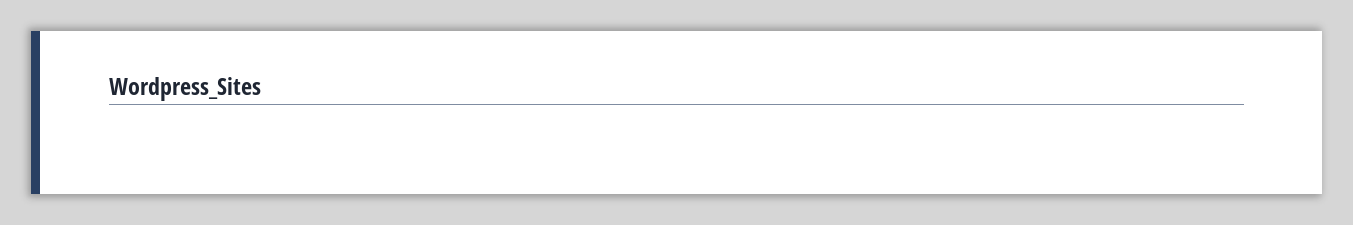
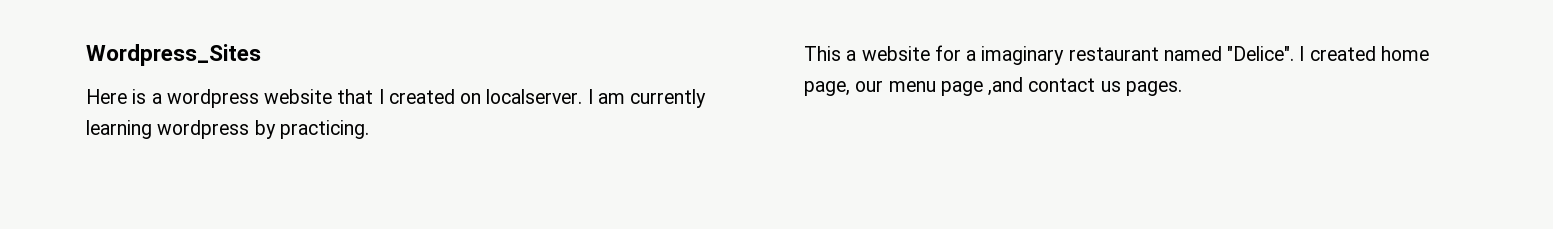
+ Here is a wordpress website that I created on localserver. I am currently learning wordpress by practicing.
+ This a website for a imaginary restaurant named "Delice". I created home page, our menu page ,and contact us pages.

